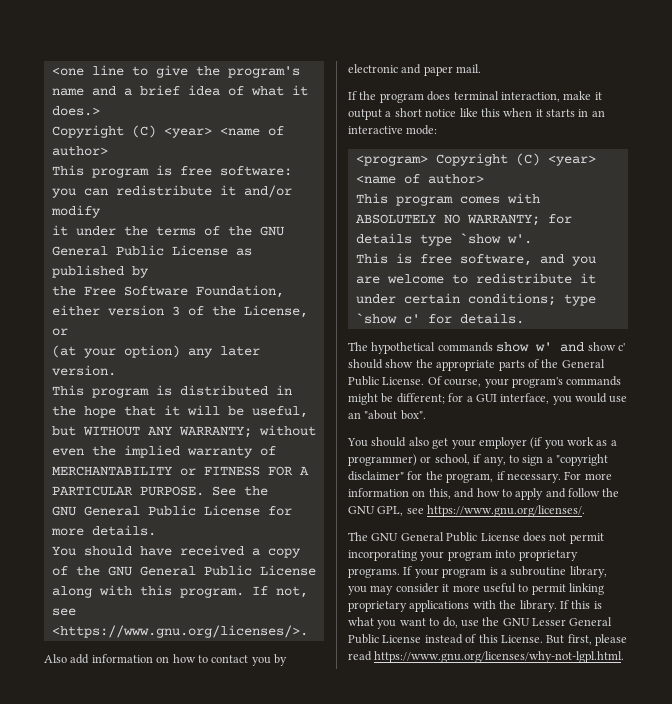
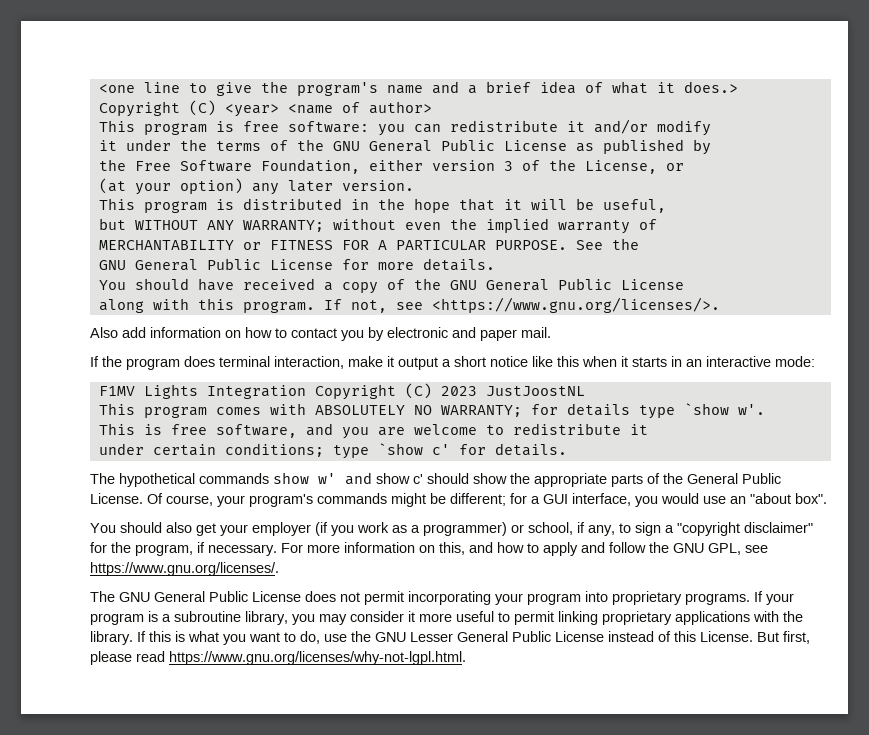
- <program> Copyright (C) <year> <name of author>
+ F1MV Lights Integration Copyright (C) 2023 JustJoostNL

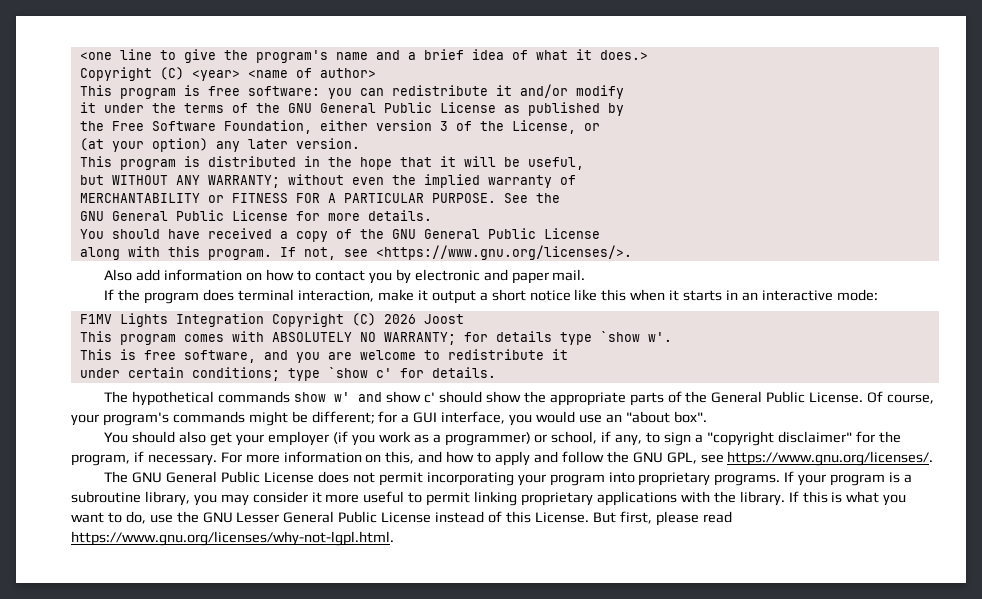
- F1MV Lights Integration Copyright (C) 2023 JustJoostNL
+ F1MV Lights Integration Copyright (C) 2026 Joost

